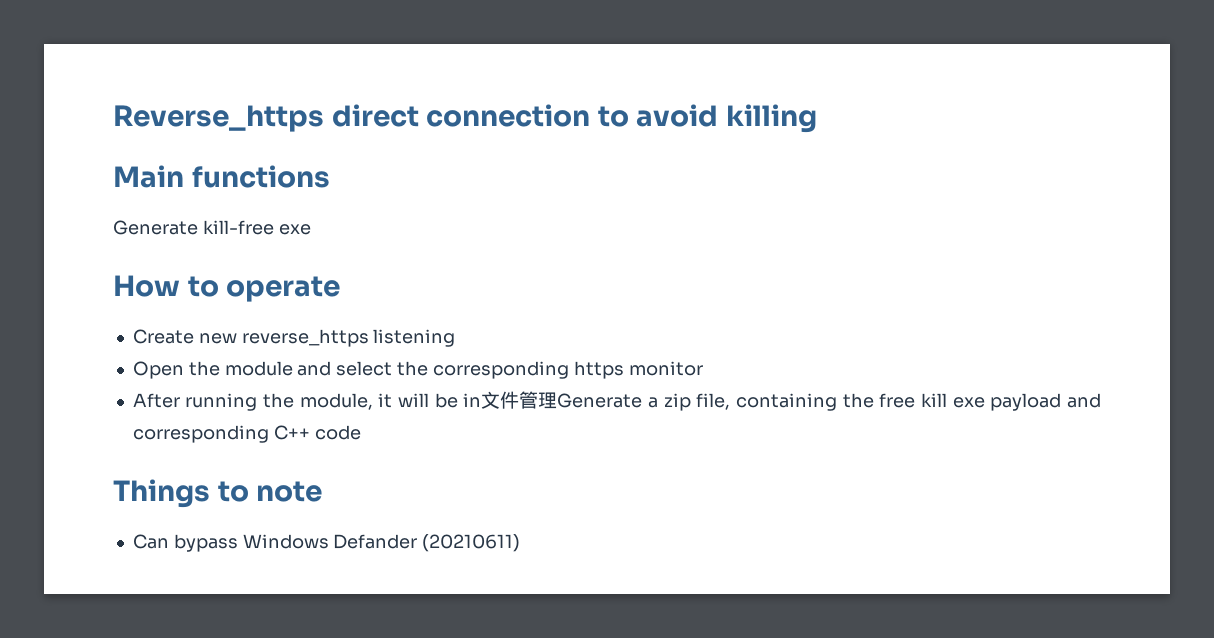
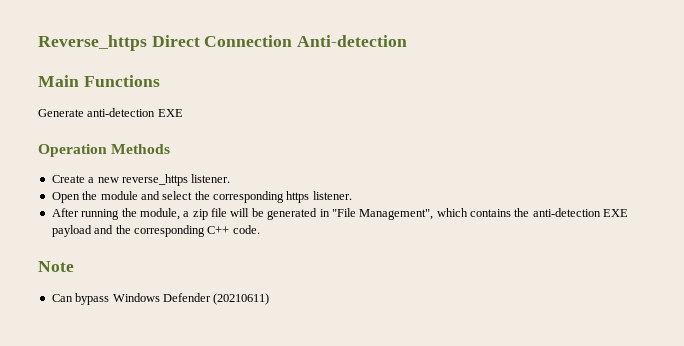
- Reverse_https direct connection to avoid killing
+ Reverse_https Direct Connection Anti-detection
- Main functions
- Generate kill-free exe
- How to operate
+ Main Functions
+ Generate anti-detection EXE
+ Operation Methods
- Create new reverse_https listening
+ Create a new reverse_https listener.
- Open the module and select the corresponding https monitor
+ Open the module and select the corresponding https listener.
- After running the module, it will be in文件管理Generate a zip file, containing the free kill exe payload and corresponding C++ code
- Things to note
+ After running the module, a zip file will be generated in "File Management", which contains the anti-detection EXE payload and the corresponding C++ code.
+ Note
- Can bypass Windows Defander (20210611)
+ Can bypass Windows Defender (20210611)

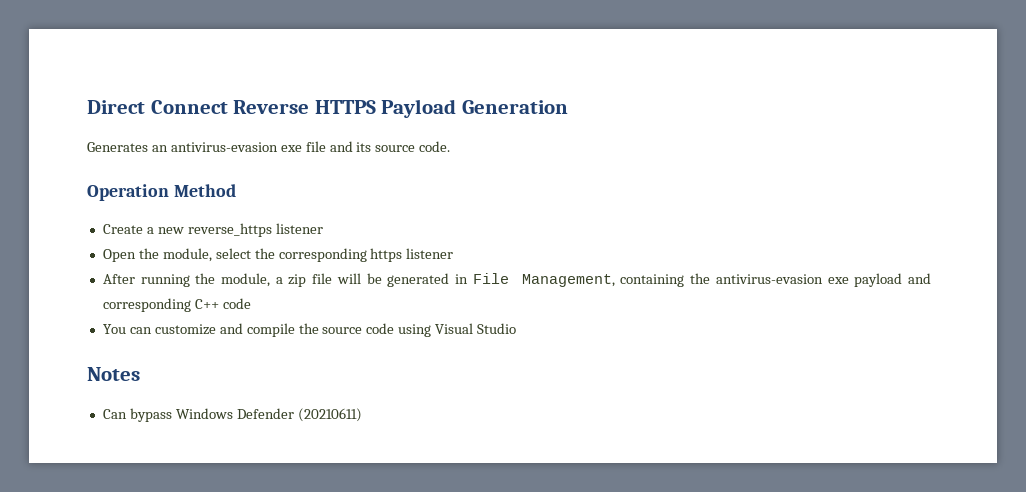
- Reverse_https Direct Connection Anti-detection
- Main Functions
- Generate anti-detection EXE
+ Direct Connect Reverse HTTPS Payload Generation
+ Generates an antivirus-evasion exe file and its source code.
- Operation Methods
+ Operation Method
- Create a new reverse_https listener.
+ Create a new reverse_https listener
- Open the module and select the corresponding https listener.
+ Open the module, select the corresponding https listener
- After running the module, a zip file will be generated in "File Management", which contains the anti-detection EXE payload and the corresponding C++ code.
- Note
+ After running the module, a zip file will be generated in File Management, containing the antivirus-evasion exe payload and corresponding C++ code
+ You can customize and compile the source code using Visual Studio
+ Notes

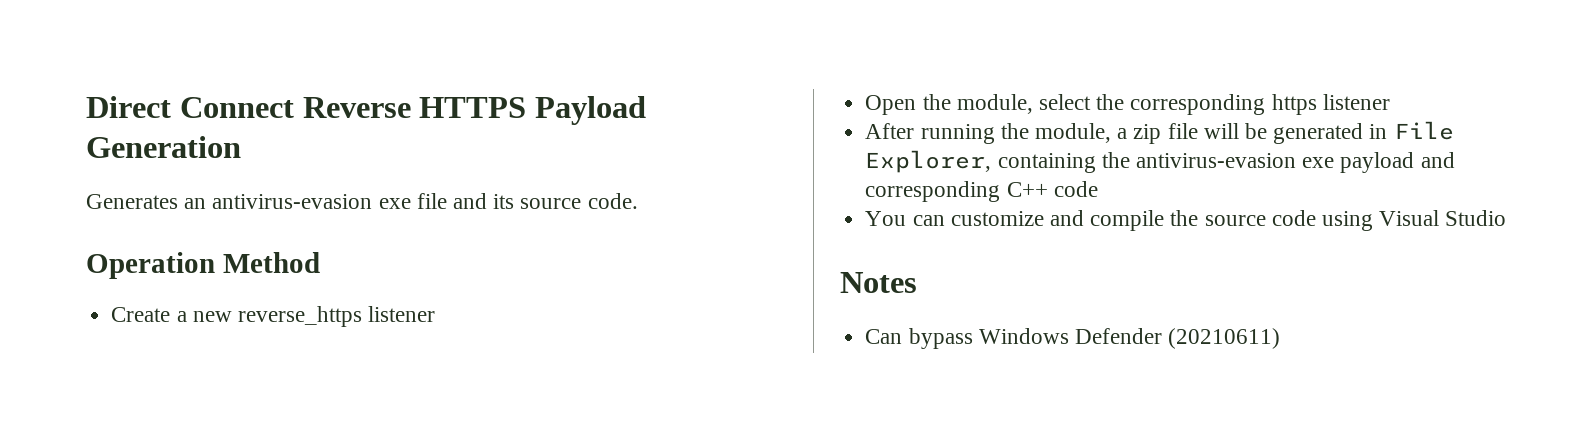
- After running the module, a zip file will be generated in File Management, containing the antivirus-evasion exe payload and corresponding C++ code
+ After running the module, a zip file will be generated in File Explorer, containing the antivirus-evasion exe payload and corresponding C++ code

